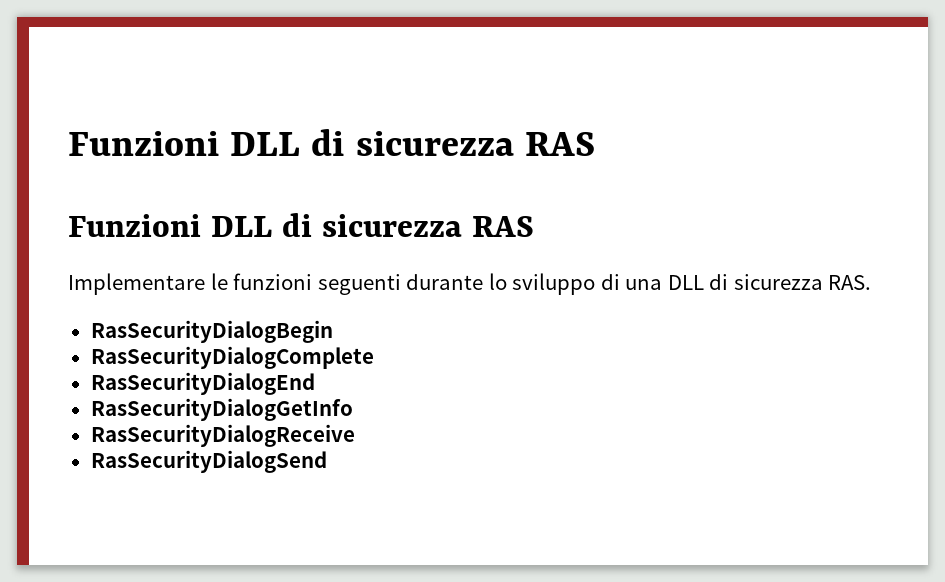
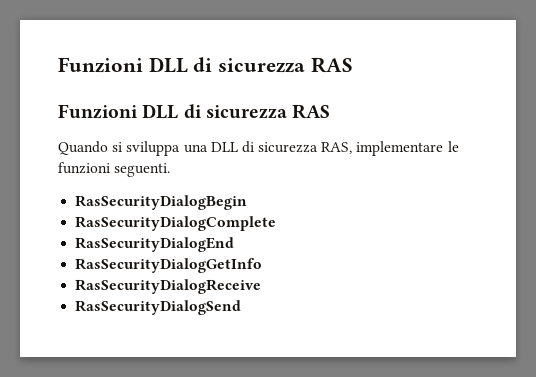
- Implementare le funzioni seguenti durante lo sviluppo di una DLL di sicurezza RAS.
+ Quando si sviluppa una DLL di sicurezza RAS, implementare le funzioni seguenti.

